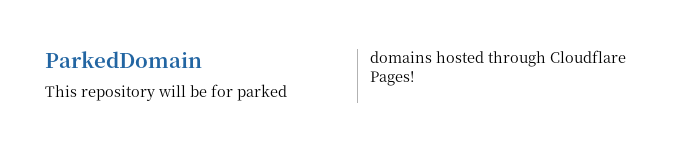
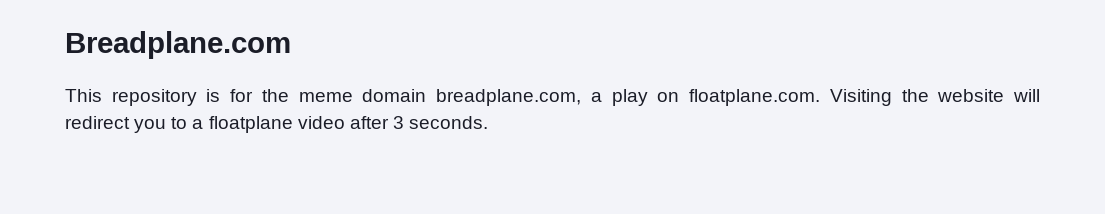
- ParkedDomain
+ Breadplane.com
- This repository will be for parked domains hosted through Cloudflare Pages!
+ This repository is for the meme domain breadplane.com, a play on floatplane.com. Visiting the website will redirect you to a floatplane video after 3 seconds.

